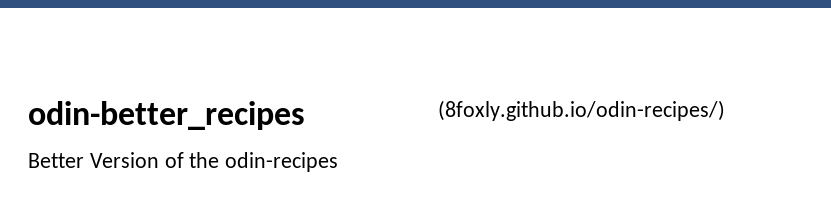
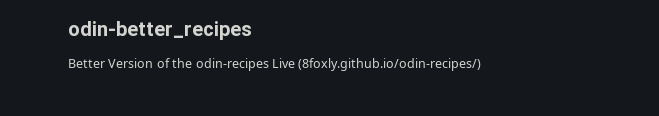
- Better Version of the odin-recipes (8foxly.github.io/odin-recipes/)
+ Better Version of the odin-recipes Live (8foxly.github.io/odin-recipes/)

